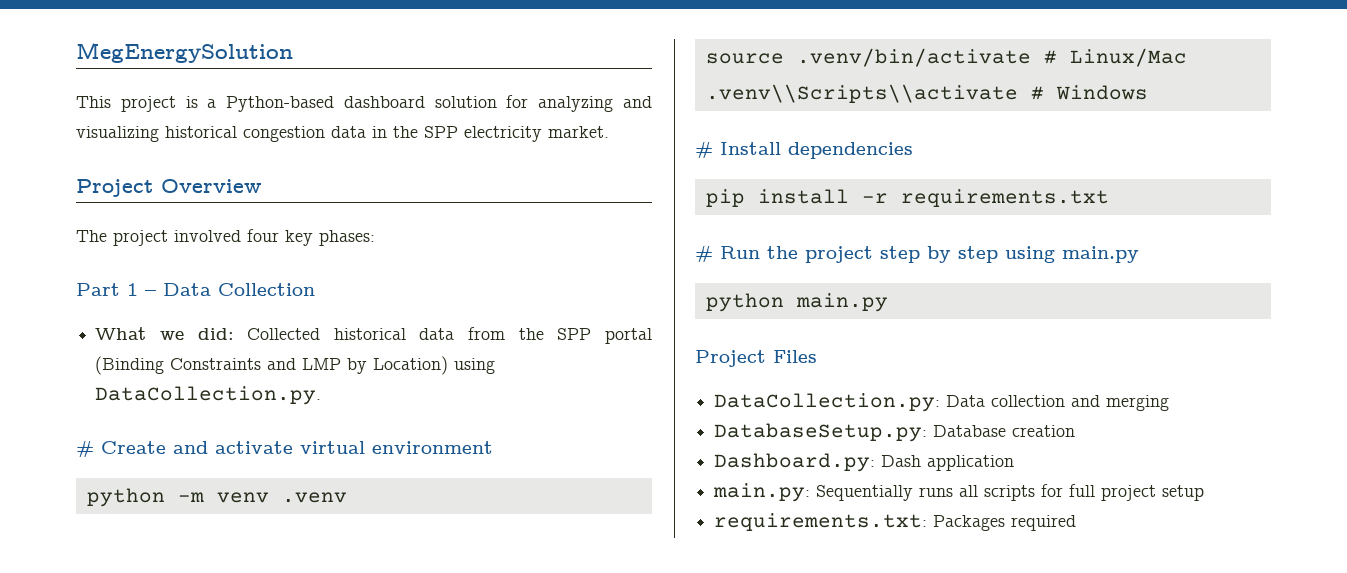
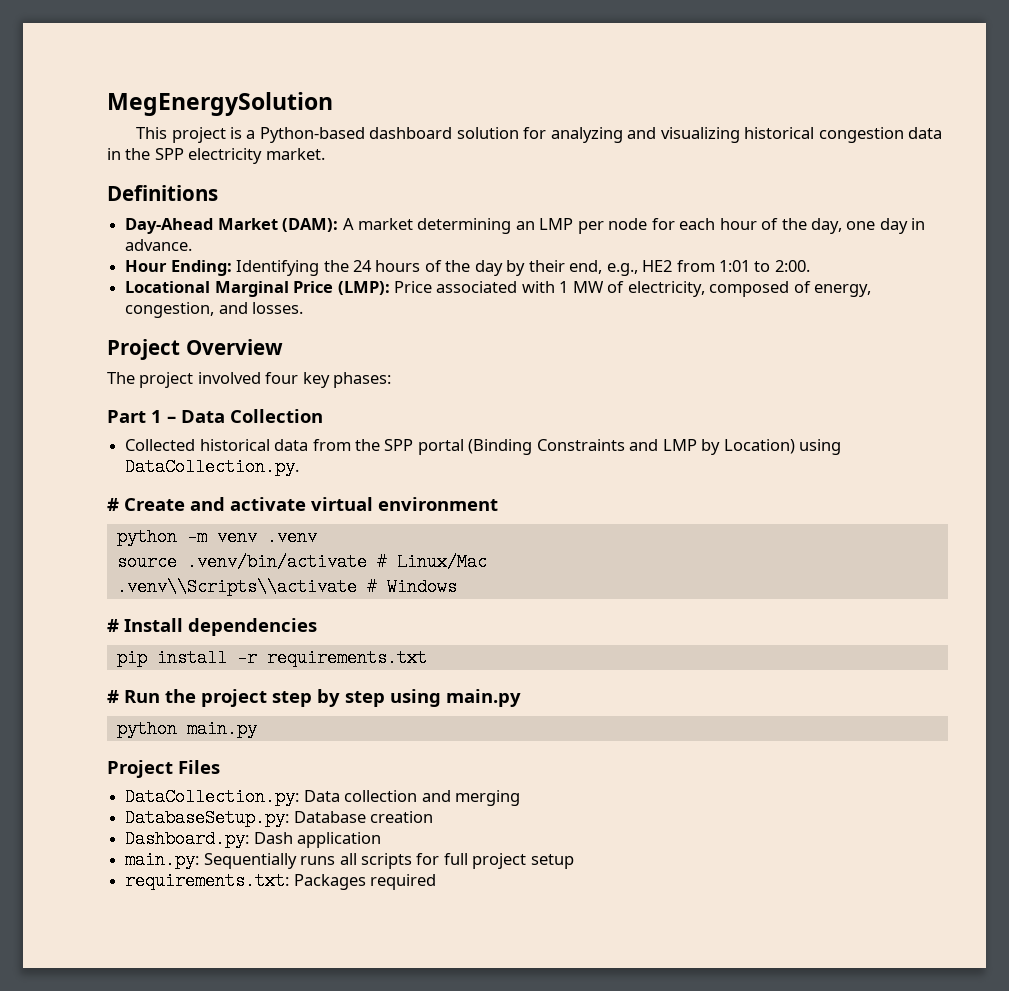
+ Definitions
+ Day-Ahead Market (DAM): A market determining an LMP per node for each hour of the day, one day in advance.
+ Hour Ending: Identifying the 24 hours of the day by their end, e.g., HE2 from 1:01 to 2:00.
+ Locational Marginal Price (LMP): Price associated with 1 MW of electricity, composed of energy, congestion, and losses.
- What we did: Collected historical data from the SPP portal (Binding Constraints and LMP by Location) using DataCollection.py.
+ Collected historical data from the SPP portal (Binding Constraints and LMP by Location) using DataCollection.py.

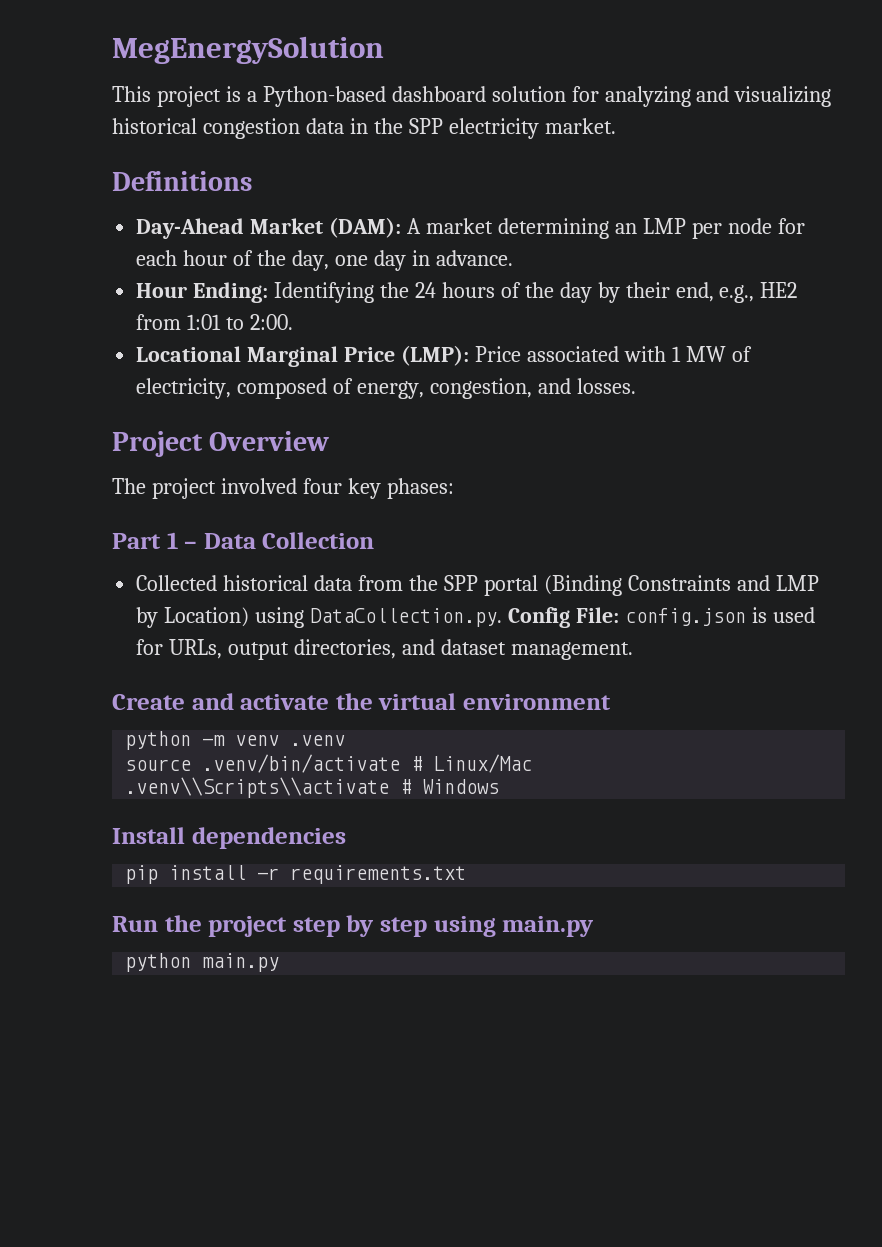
- Collected historical data from the SPP portal (Binding Constraints and LMP by Location) using DataCollection.py.
- # Create and activate virtual environment
+ Collected historical data from the SPP portal (Binding Constraints and LMP by Location) using DataCollection.py. Config File: config.json is used for URLs, output directories, and dataset management.
+ Create and activate the virtual environment
- # Install dependencies
+ Install dependencies
- # Run the project step by step using main.py
+ Run the project step by step using main.py
- Project Files
- DataCollection.py: Data collection and merging
- DatabaseSetup.py: Database creation
- Dashboard.py: Dash application
- main.py: Sequentially runs all scripts for full project setup
- requirements.txt: Packages required

